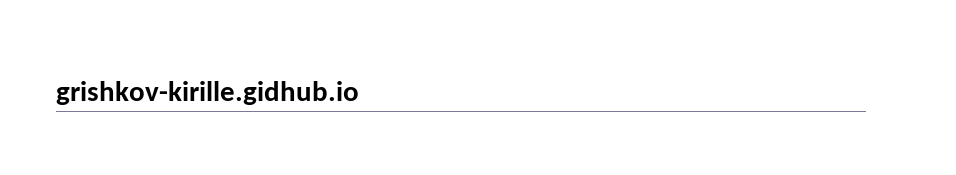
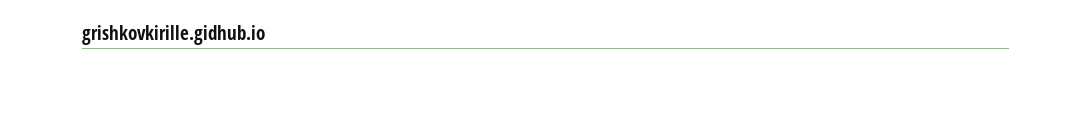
- grishkov-kirille.gidhub.io
+ grishkovkirille.gidhub.io

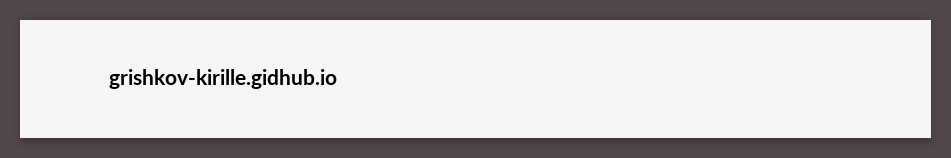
- grishkovkirille.gidhub.io
+ grishkov-kirille.gidhub.io

